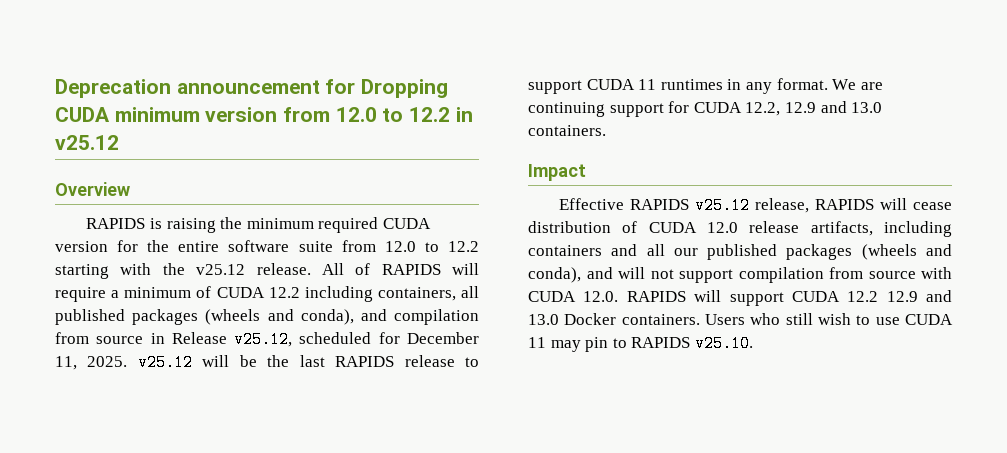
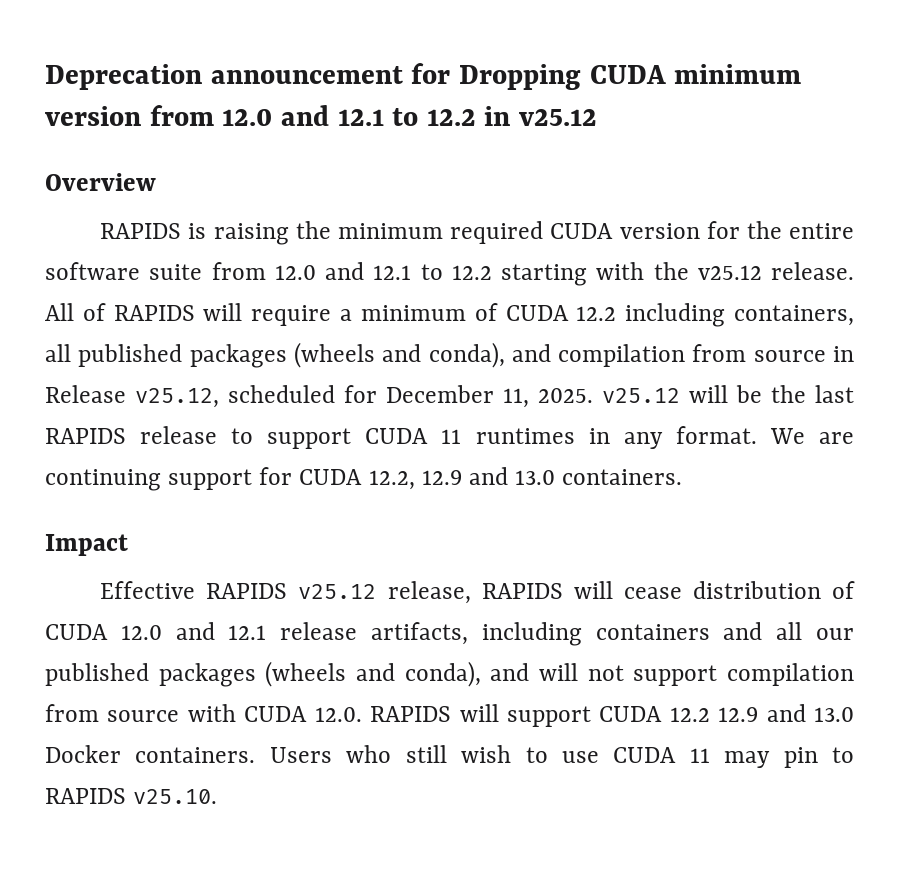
- Deprecation announcement for Dropping CUDA minimum version from 12.0 to 12.2 in v25.12
+ Deprecation announcement for Dropping CUDA minimum version from 12.0 and 12.1 to 12.2 in v25.12
- RAPIDS is raising the minimum required CUDA version for the entire software suite from 12.0 to 12.2 starting with the v25.12 release.
+ RAPIDS is raising the minimum required CUDA version for the entire software suite from 12.0 and 12.1 to 12.2 starting with the v25.12 release.
- Effective RAPIDS v25.12 release, RAPIDS will cease distribution of CUDA 12.0 release artifacts, including containers and all our published packages (wheels and conda), and will not support compilation from source with CUDA 12.0. RAPIDS will support CUDA 12.2 12.9 and 13.0 Docker containers.
+ Effective RAPIDS v25.12 release, RAPIDS will cease distribution of CUDA 12.0 and 12.1 release artifacts, including containers and all our published packages (wheels and conda), and will not support compilation from source with CUDA 12.0. RAPIDS will support CUDA 12.2 12.9 and 13.0 Docker containers.

